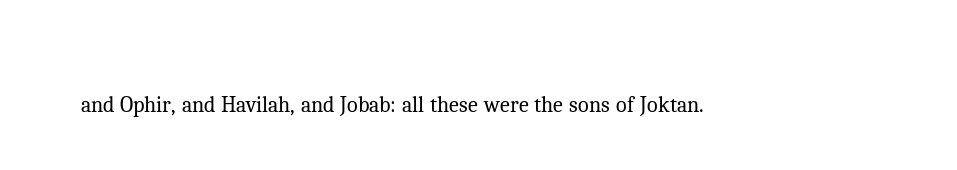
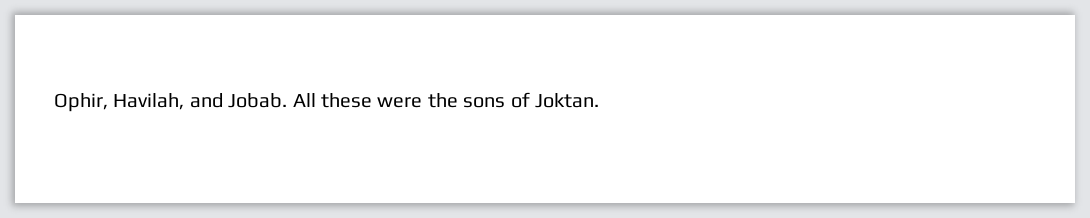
- and Ophir, and Havilah, and Jobab: all these were the sons of Joktan.
+ Ophir, Havilah, and Jobab. All these were the sons of Joktan.

